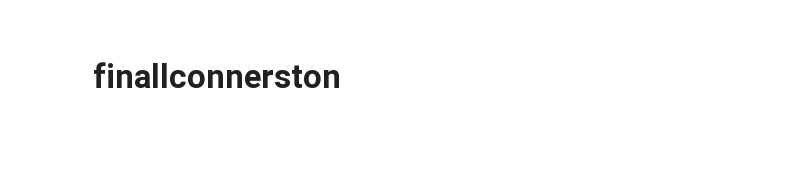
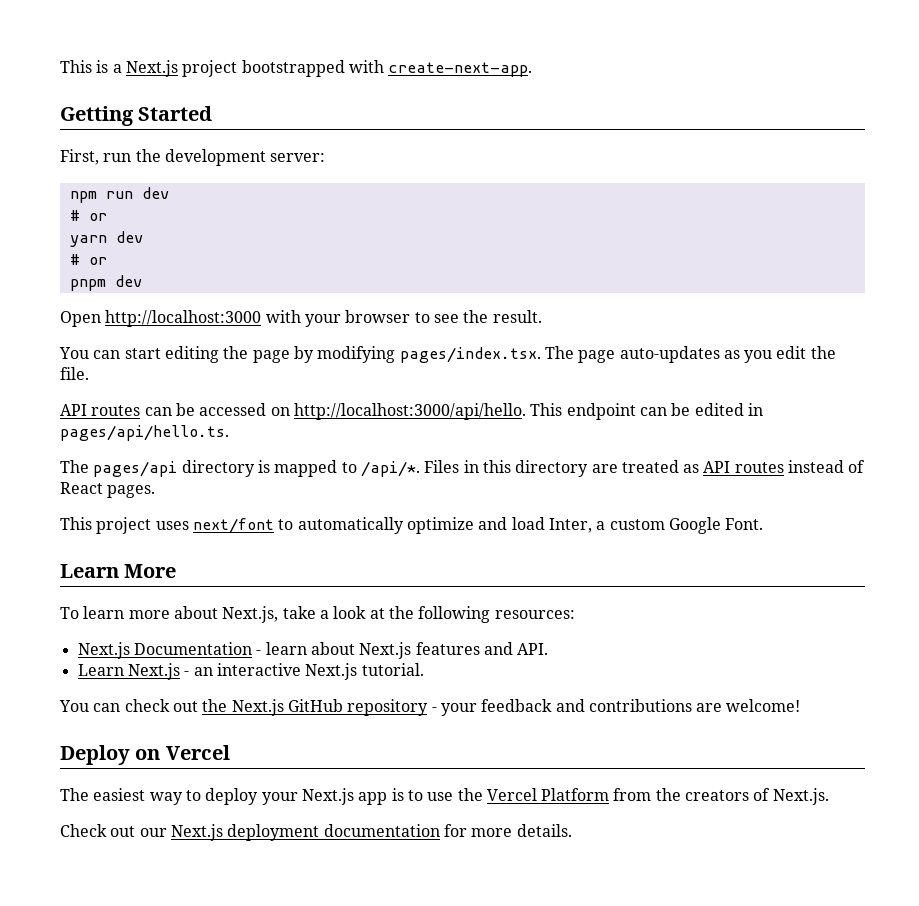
- finallconnerston
+ This is a Next.js project bootstrapped with create-next-app.
+ Getting Started
+ First, run the development server:
+ npm run dev
+ # or
+ yarn dev
+ # or
+ pnpm dev
+ Open http://localhost:3000 with your browser to see the result.
+ You can start editing the page by modifying pages/index.tsx. The page auto-updates as you edit the file.
+ API routes can be accessed on http://localhost:3000/api/hello. This endpoint can be edited in pages/api/hello.ts.
+ The pages/api directory is mapped to /api/*. Files in this directory are treated as API routes instead of React pages.
+ This project uses next/font to automatically optimize and load Inter, a custom Google Font.
+ Learn More
+ To learn more about Next.js, take a look at the following resources:
+ Next.js Documentation - learn about Next.js features and API.
+ Learn Next.js - an interactive Next.js tutorial.
+ You can check out the Next.js GitHub repository - your feedback and contributions are welcome!
+ Deploy on Vercel
+ The easiest way to deploy your Next.js app is to use the Vercel Platform from the creators of Next.js.
+ Check out our Next.js deployment documentation for more details.

